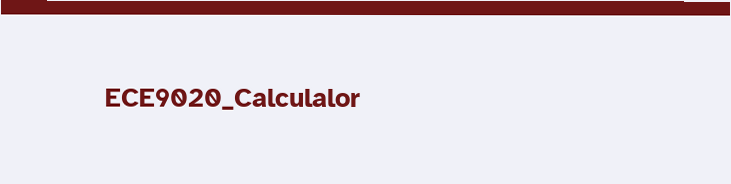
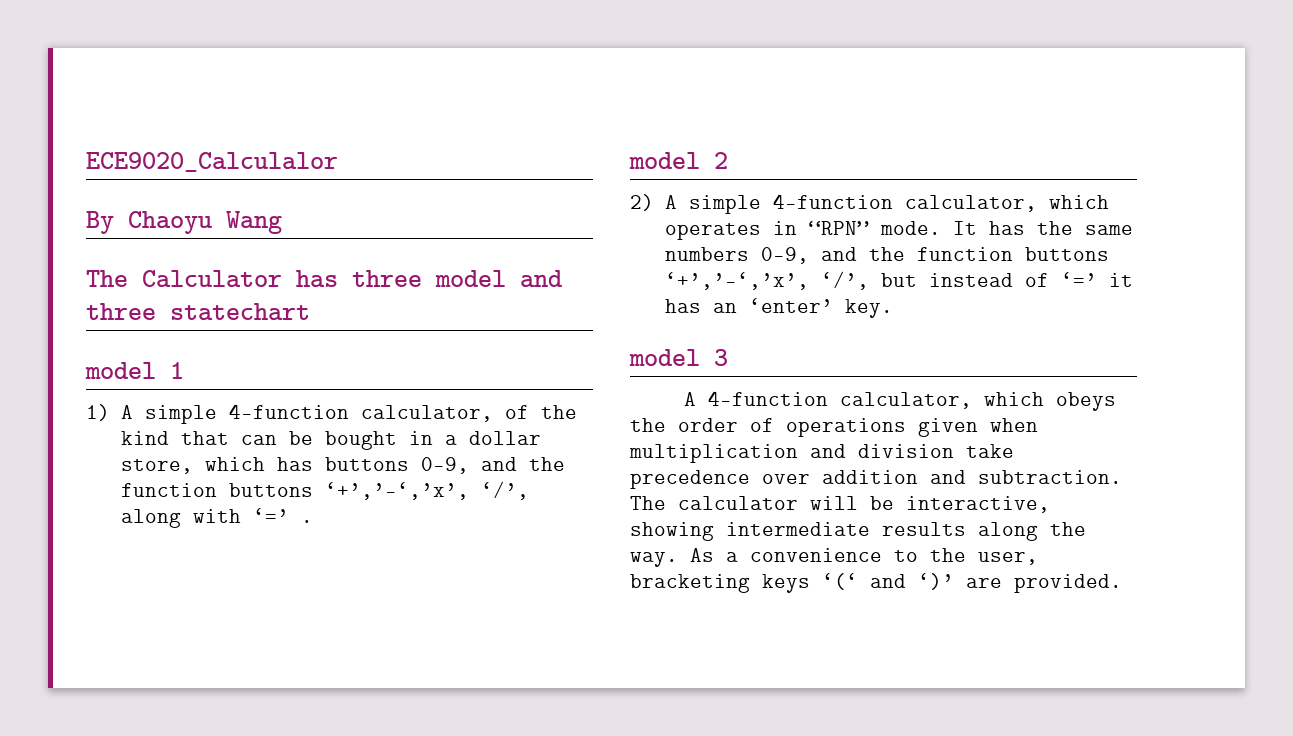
+ By Chaoyu Wang
+ The Calculator has three model and three statechart
+ model 1
+ 1) A simple 4-function calculator, of the kind that can be bought in a dollar store, which has buttons 0-9, and the function buttons ‘+’,’-‘,’x’, ‘/’, along with ‘=’ .
+ model 2
+ 2) A simple 4-function calculator, which operates in “RPN” mode. It has the same numbers 0-9, and the function buttons ‘+’,’-‘,’x’, ‘/’, but instead of ‘=’ it has an ‘enter’ key.
+ model 3
+ A 4-function calculator, which obeys the order of operations given when multiplication and division take precedence over addition and subtraction. The calculator will be interactive, showing intermediate results along the way. As a convenience to the user, bracketing keys ‘(‘ and ‘)’ are provided.

